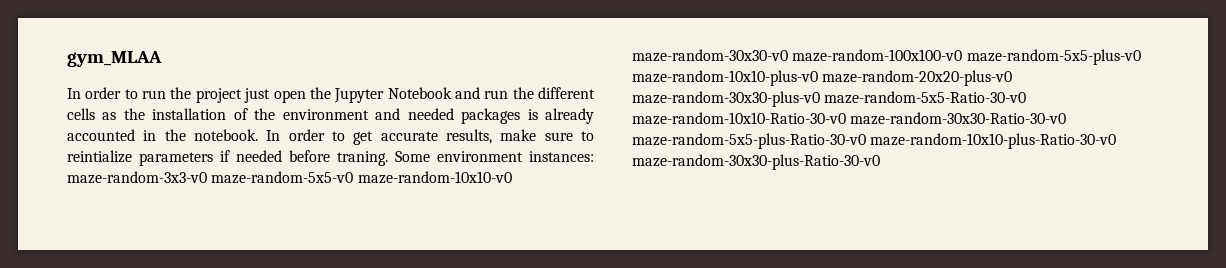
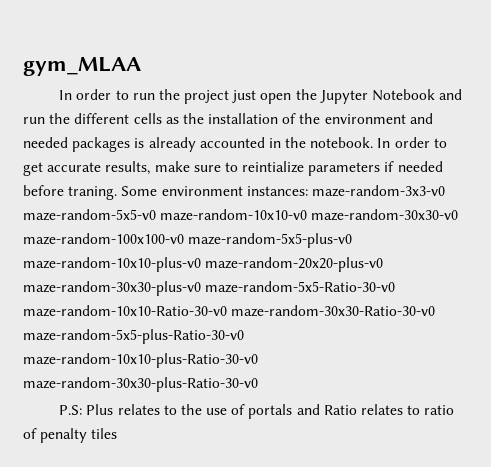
+ P.S: Plus relates to the use of portals and Ratio relates to ratio of penalty tiles

